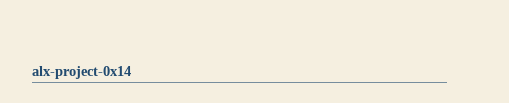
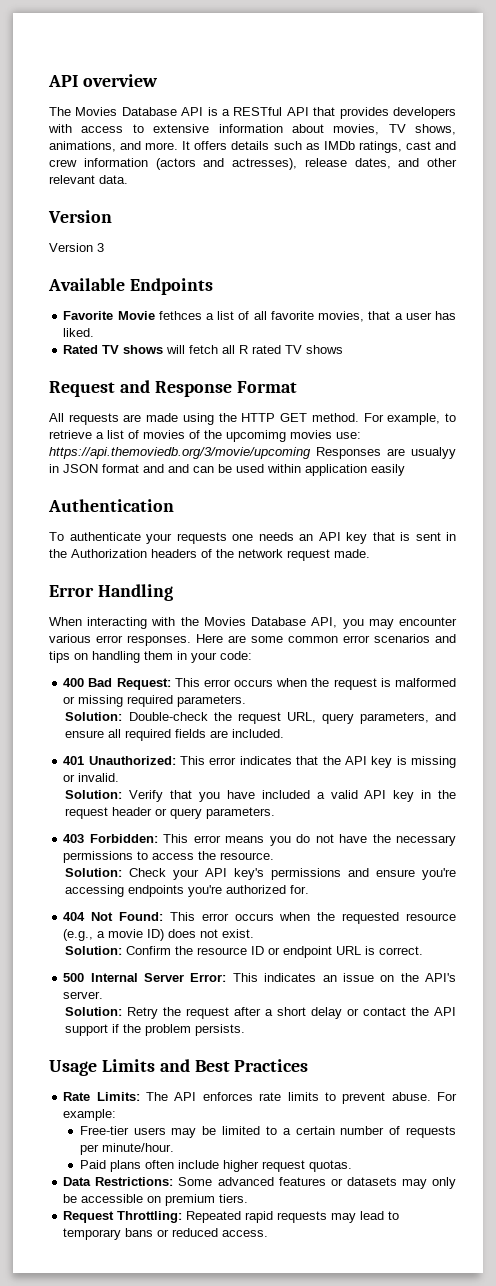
- alx-project-0x14
+ API overview
+ The Movies Database API is a RESTful API that provides developers with access to extensive information about movies, TV shows, animations, and more. It offers details such as IMDb ratings, cast and crew information (actors and actresses), release dates, and other relevant data.
+ Version
+ Version 3
+ Available Endpoints
+ Favorite Movie fethces a list of all favorite movies, that a user has liked.
+ Rated TV shows will fetch all R rated TV shows
+ Request and Response Format
+ All requests are made using the HTTP GET method. For example, to retrieve a list of movies of the upcomimg movies use: https://api.themoviedb.org/3/movie/upcoming Responses are usualyy in JSON format and and can be used within application easily
+ Authentication
+ To authenticate your requests one needs an API key that is sent in the Authorization headers of the network request made.
+ Error Handling
+ When interacting with the Movies Database API, you may encounter various error responses. Here are some common error scenarios and tips on handling them in your code:
+ 400 Bad Request: This error occurs when the request is malformed or missing required parameters.
+ Solution: Double-check the request URL, query parameters, and ensure all required fields are included.
+ 401 Unauthorized: This error indicates that the API key is missing or invalid.
+ Solution: Verify that you have included a valid API key in the request header or query parameters.
+ 403 Forbidden: This error means you do not have the necessary permissions to access the resource.
+ Solution: Check your API key's permissions and ensure you're accessing endpoints you're authorized for.
+ 404 Not Found: This error occurs when the requested resource (e.g., a movie ID) does not exist.
+ Solution: Confirm the resource ID or endpoint URL is correct.
+ 500 Internal Server Error: This indicates an issue on the API's server.
+ Solution: Retry the request after a short delay or contact the API support if the problem persists.
+ Usage Limits and Best Practices
+ Rate Limits: The API enforces rate limits to prevent abuse. For example:
+ Free-tier users may be limited to a certain number of requests per minute/hour.
+ Paid plans often include higher request quotas.
+ Data Restrictions: Some advanced features or datasets may only be accessible on premium tiers.
+ Request Throttling: Repeated rapid requests may lead to temporary bans or reduced access.

